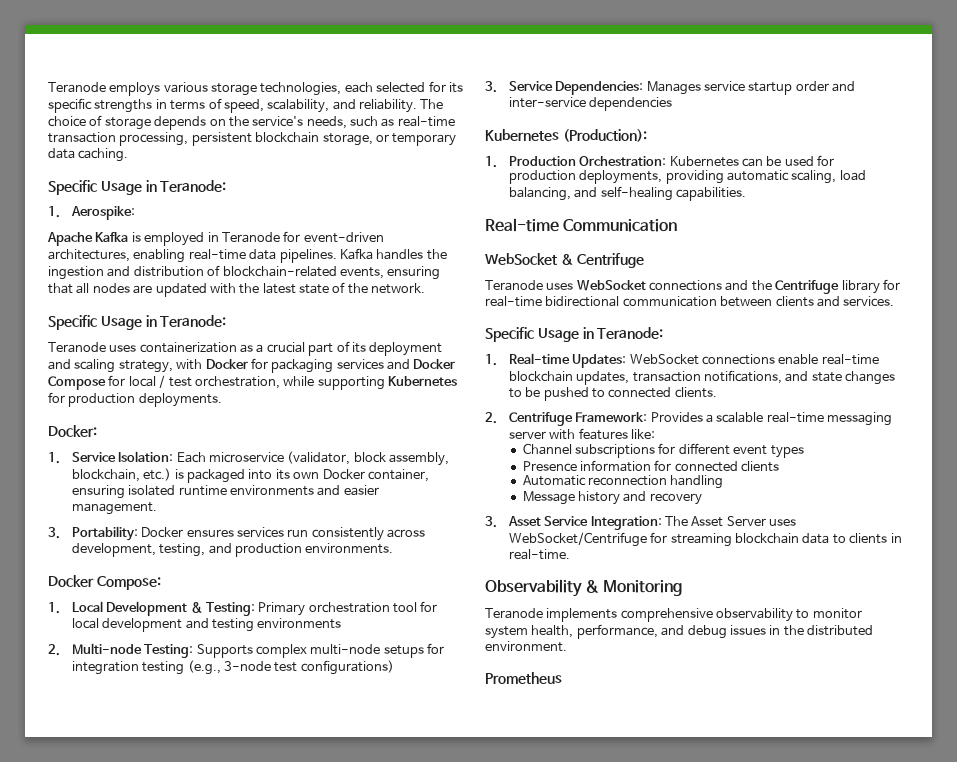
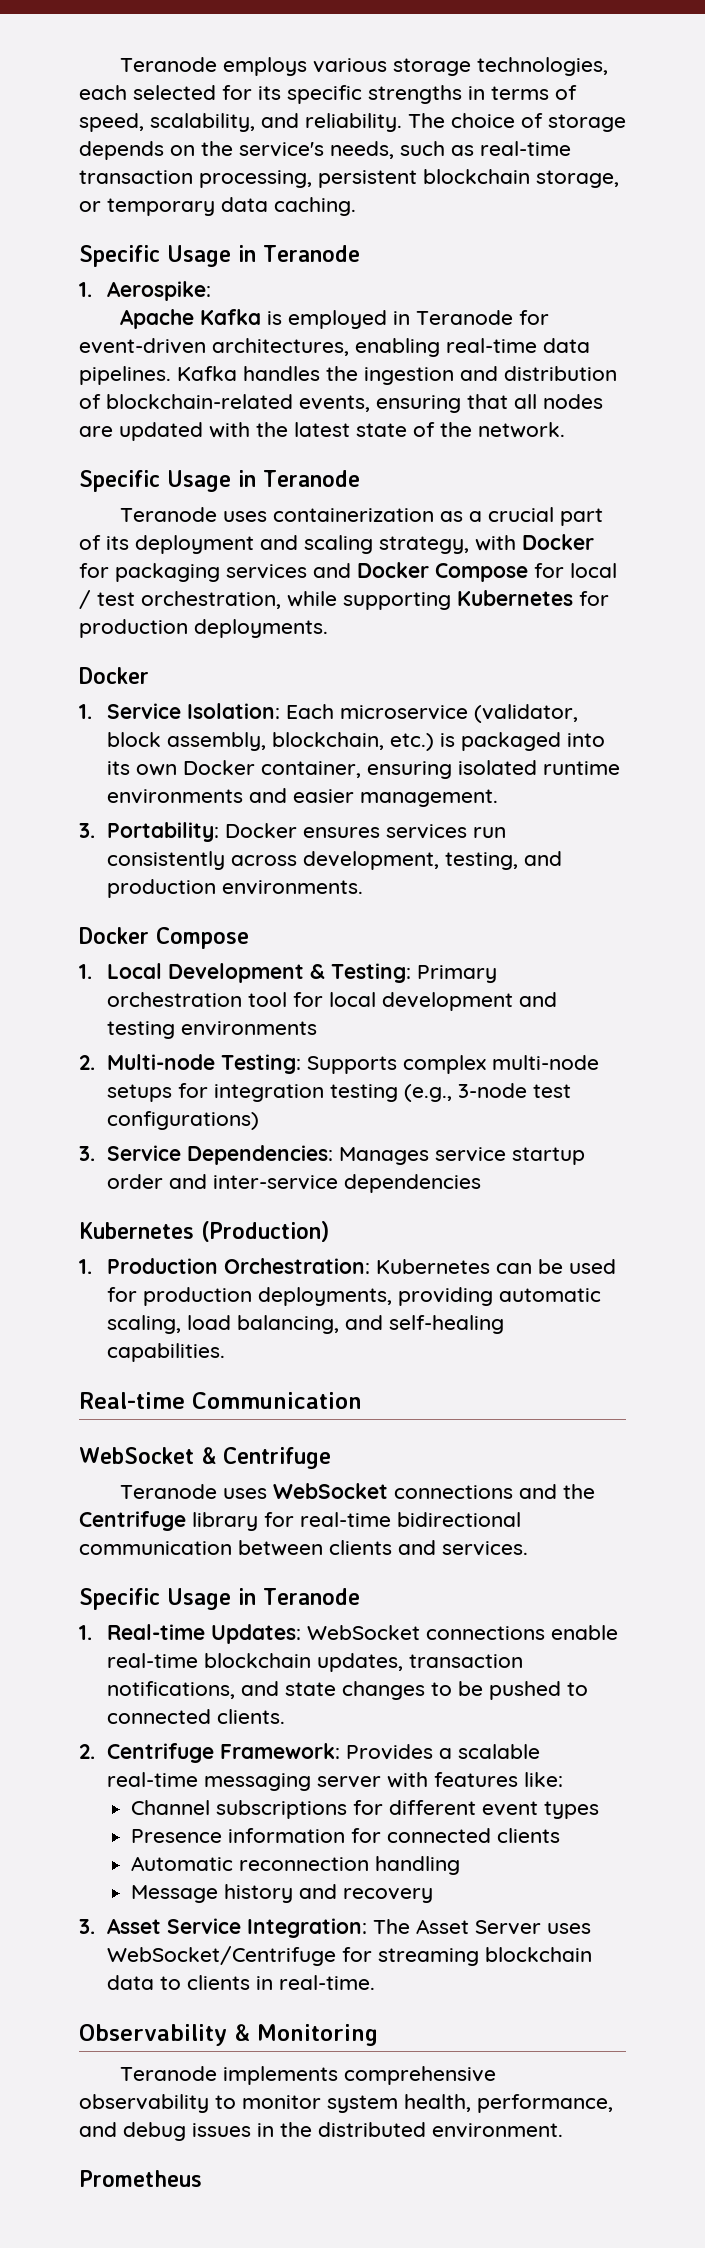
  The choice of storage depends on the service's needs, such as real-time transaction processing, persistent blockchain storage, or temporary data caching.
- Specific Usage in Teranode:
+ Specific Usage in Teranode
  Kafka handles the ingestion and distribution of blockchain-related events, ensuring that all nodes are updated with the latest state of the network.
- Specific Usage in Teranode:
+ Specific Usage in Teranode
  Teranode uses containerization as a crucial part of its deployment and scaling strategy, with Docker for packaging services and Docker Compose for local / test orchestration, while supporting Kubernetes for production deployments.
- Docker:
+ Docker
  3. Portability: Docker ensures services run consistently across development, testing, and production environments.
- Docker Compose:
+ Docker Compose
- Kubernetes (Production):
+ Kubernetes (Production)
  Teranode uses WebSocket connections and the Centrifuge library for real-time bidirectional communication between clients and services.
- Specific Usage in Teranode:
+ Specific Usage in Teranode

